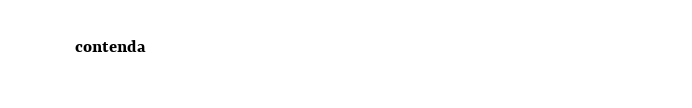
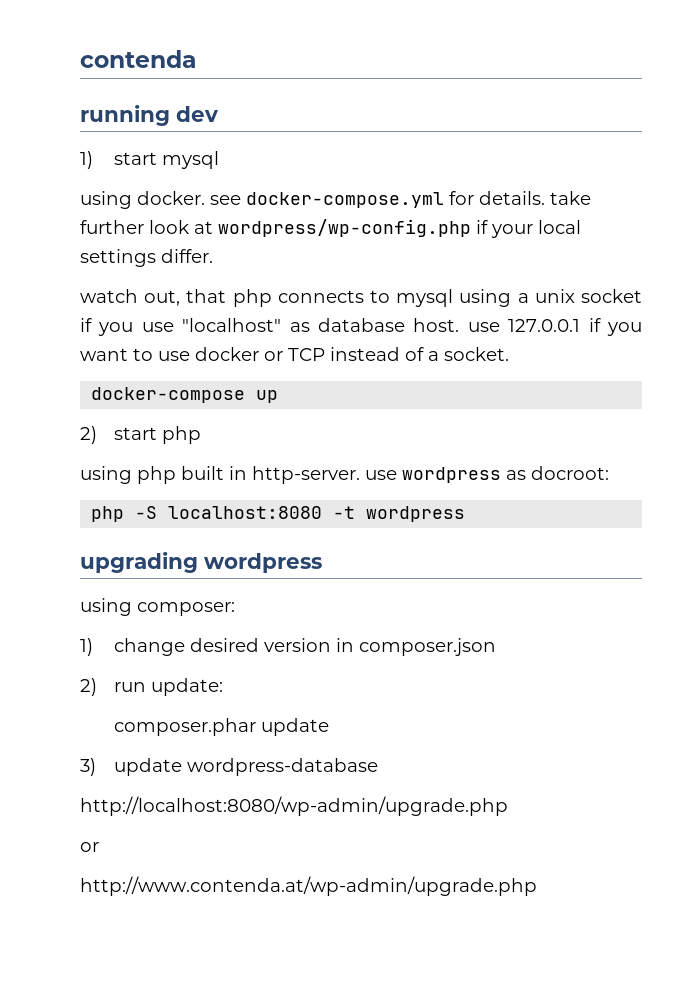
+ running dev
+ 1) start mysql
+ using docker. see docker-compose.yml for details. take further look at wordpress/wp-config.php if your local settings differ.
+ watch out, that php connects to mysql using a unix socket if you use "localhost" as database host. use 127.0.0.1 if you want to use docker or TCP instead of a socket.
+ docker-compose up
+ 2) start php
+ using php built in http-server. use wordpress as docroot:
+ php -S localhost:8080 -t wordpress
+ upgrading wordpress
+ using composer:
+ 1) change desired version in composer.json
+ 2) run update:
+ composer.phar update
+ 3) update wordpress-database
+ http://localhost:8080/wp-admin/upgrade.php
+ or
+ http://www.contenda.at/wp-admin/upgrade.php

